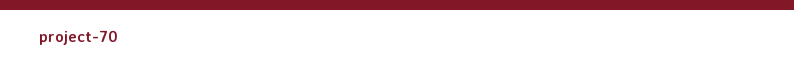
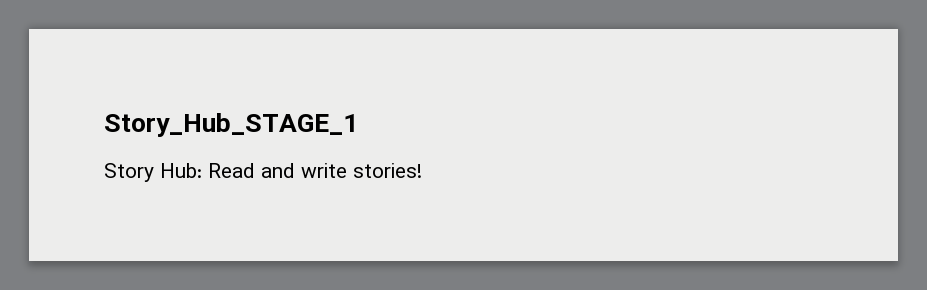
- project-70
+ Story_Hub_STAGE_1
+ Story Hub: Read and write stories!

